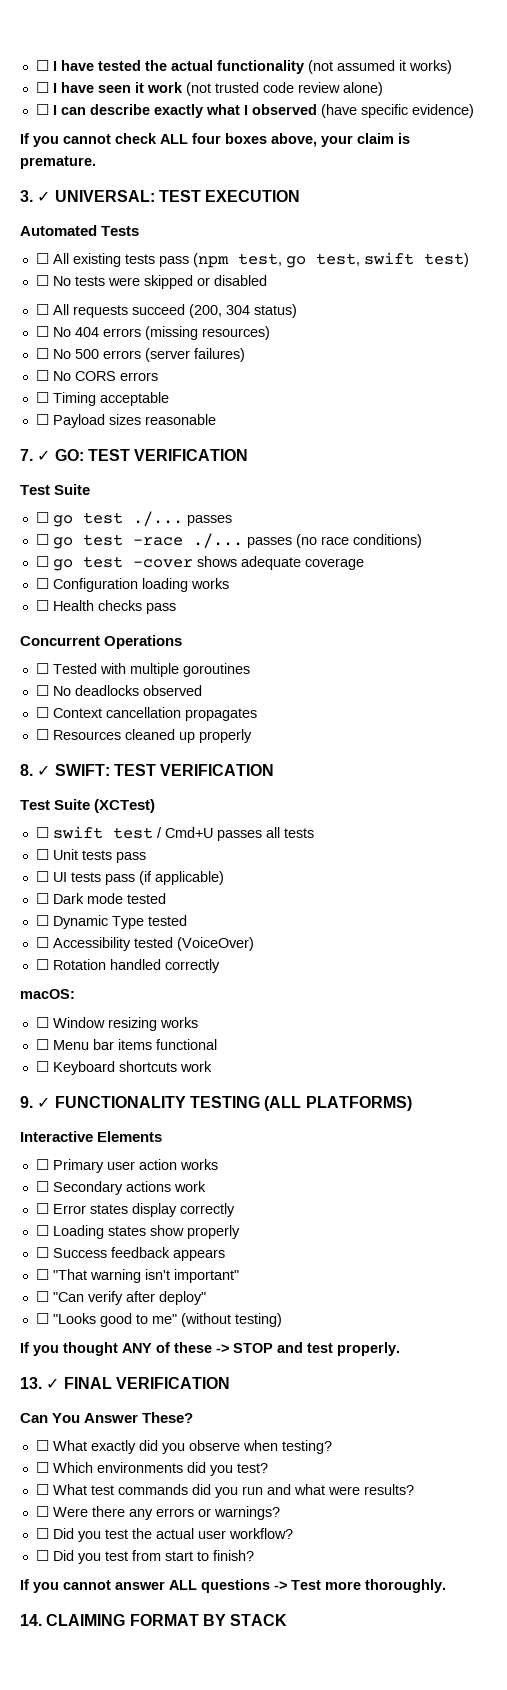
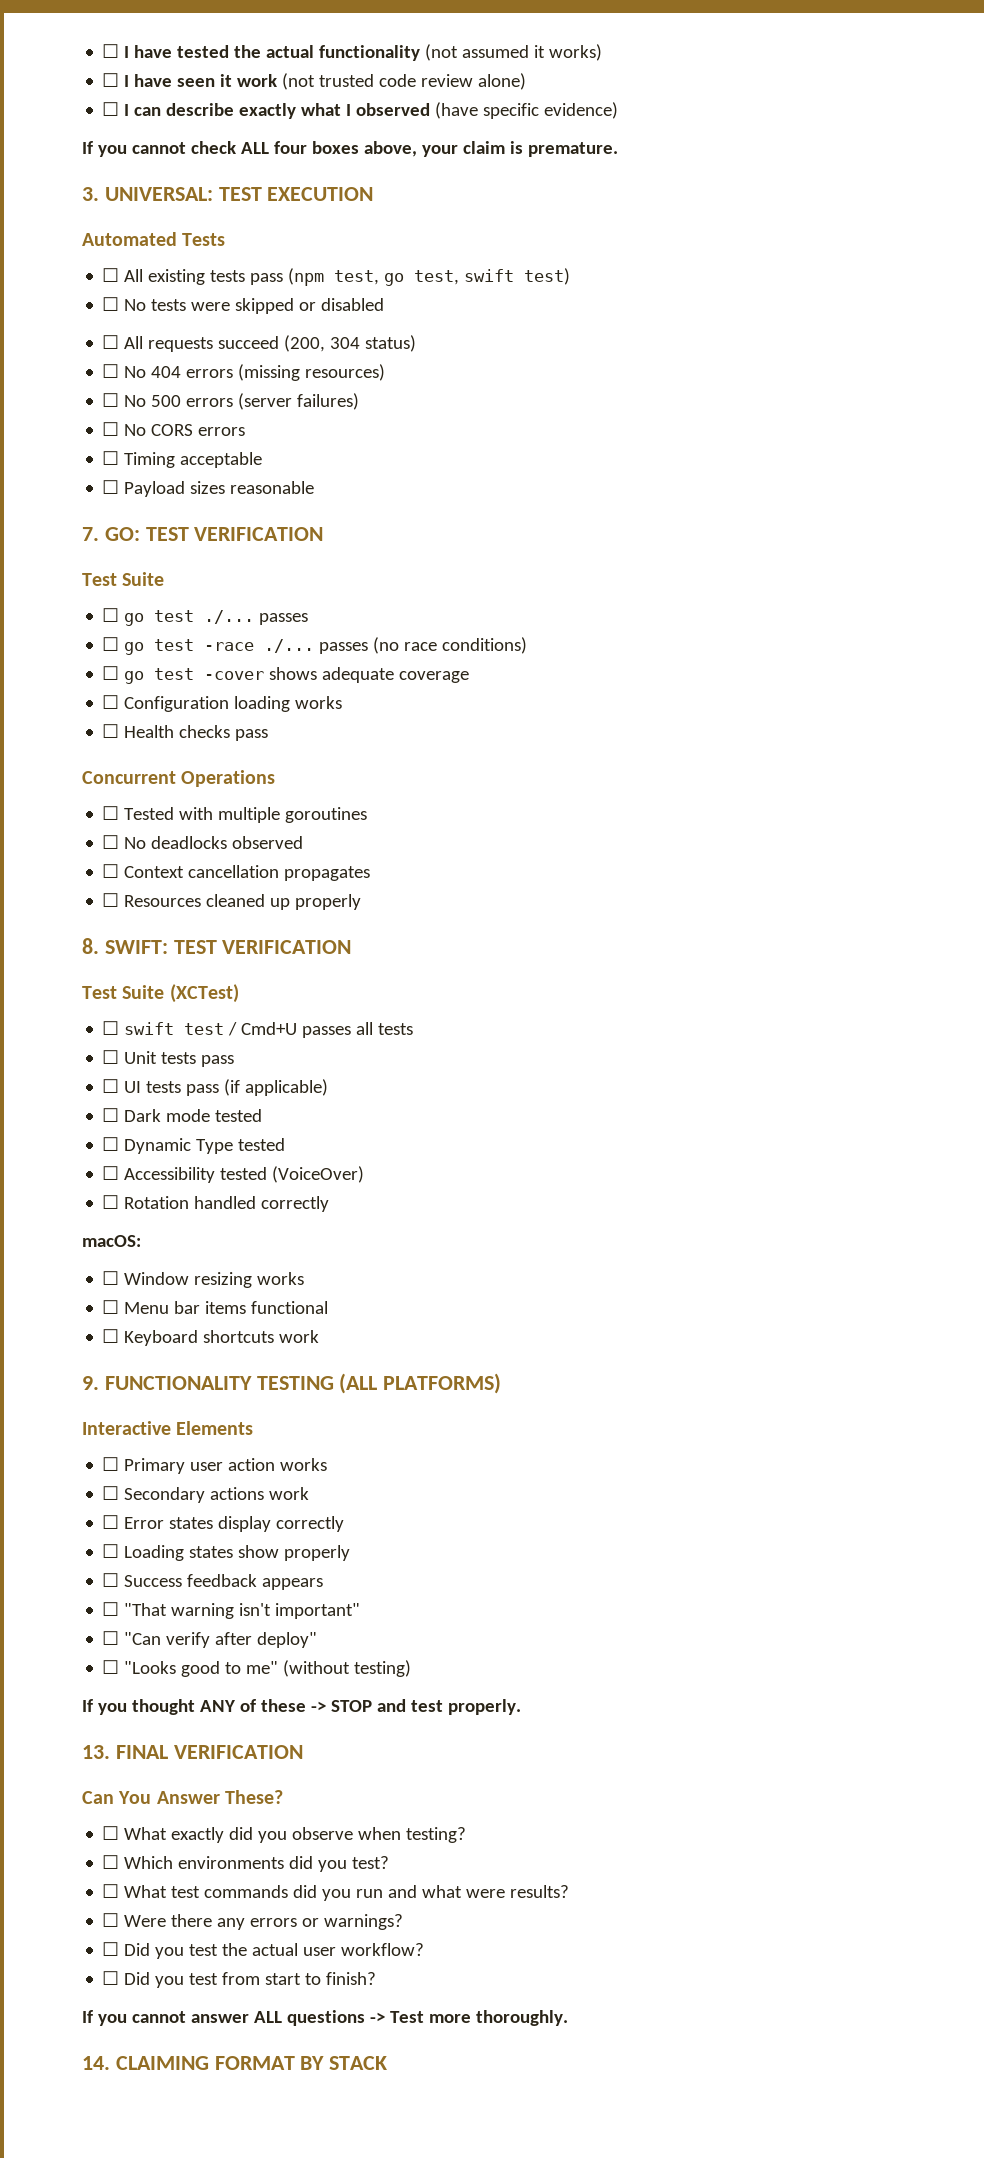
- 3. ✓ UNIVERSAL: TEST EXECUTION
+ 3. UNIVERSAL: TEST EXECUTION
- 7. ✓ GO: TEST VERIFICATION
+ 7. GO: TEST VERIFICATION
- 8. ✓ SWIFT: TEST VERIFICATION
+ 8. SWIFT: TEST VERIFICATION
- 9. ✓ FUNCTIONALITY TESTING (ALL PLATFORMS)
+ 9. FUNCTIONALITY TESTING (ALL PLATFORMS)
- 13. ✓ FINAL VERIFICATION
+ 13. FINAL VERIFICATION

